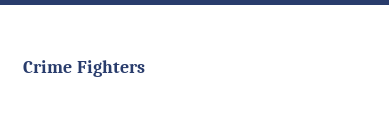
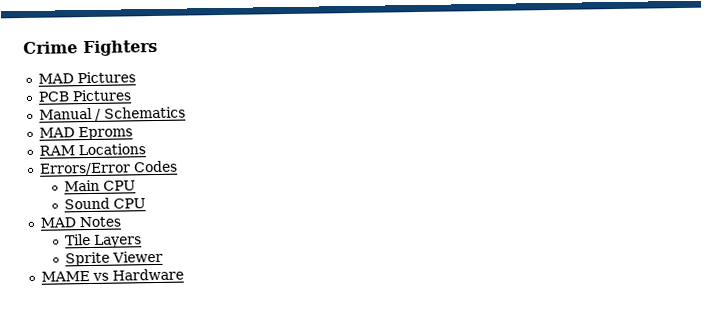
+ MAD Pictures
+ PCB Pictures
+ Manual / Schematics
+ MAD Eproms
+ RAM Locations
+ Errors/Error Codes
+ Main CPU
+ Sound CPU
+ MAD Notes
+ Tile Layers
+ Sprite Viewer
+ MAME vs Hardware

